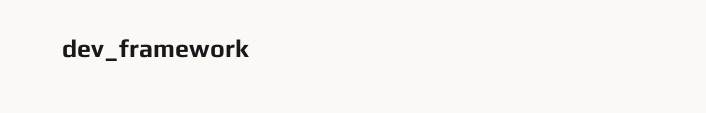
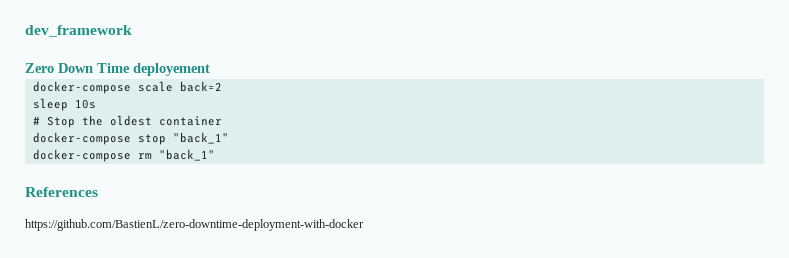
+ Zero Down Time deployement
+ docker-compose scale back=2
+ sleep 10s
+ # Stop the oldest container
+ docker-compose stop "back_1"
+ docker-compose rm "back_1"
+ References
+ https://github.com/BastienL/zero-downtime-deployment-with-docker

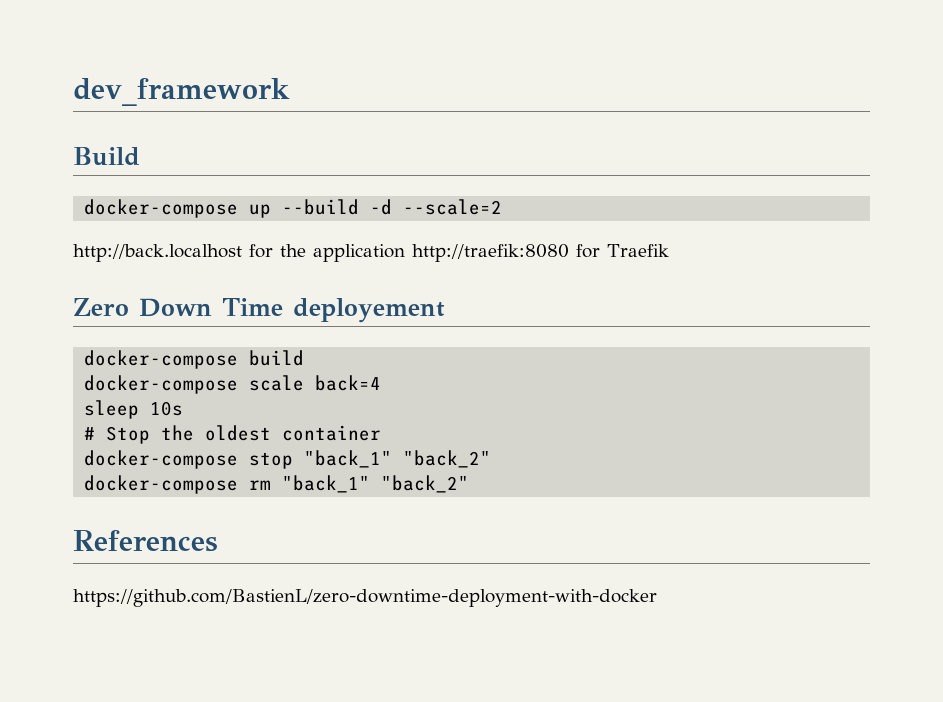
+ Build
+ docker-compose up --build -d --scale=2
+ http://back.localhost for the application http://traefik:8080 for Traefik
+ docker-compose build
- docker-compose scale back=2
+ docker-compose scale back=4
- docker-compose stop "back_1"
+ docker-compose stop "back_1" "back_2"
- docker-compose rm "back_1"
+ docker-compose rm "back_1" "back_2"

